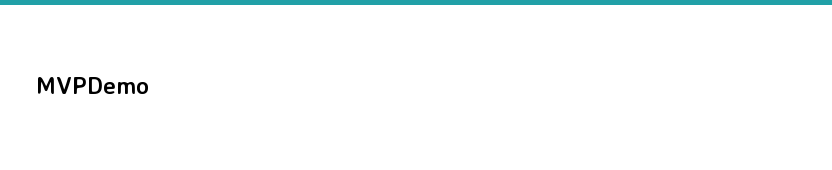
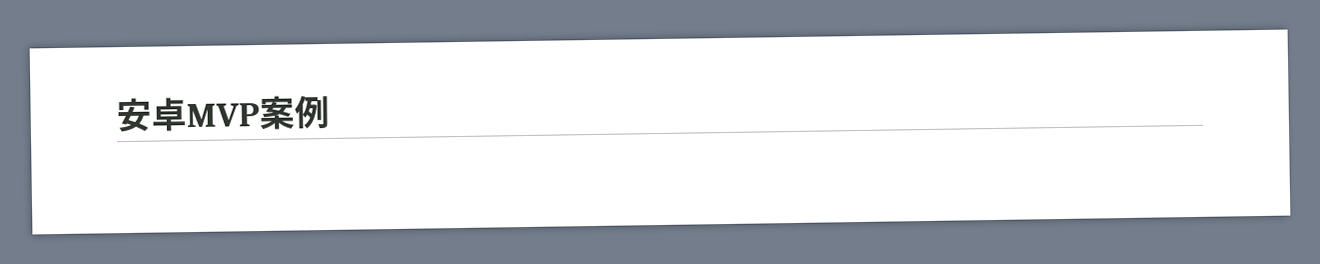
- MVPDemo
+ 安卓MVP案例

